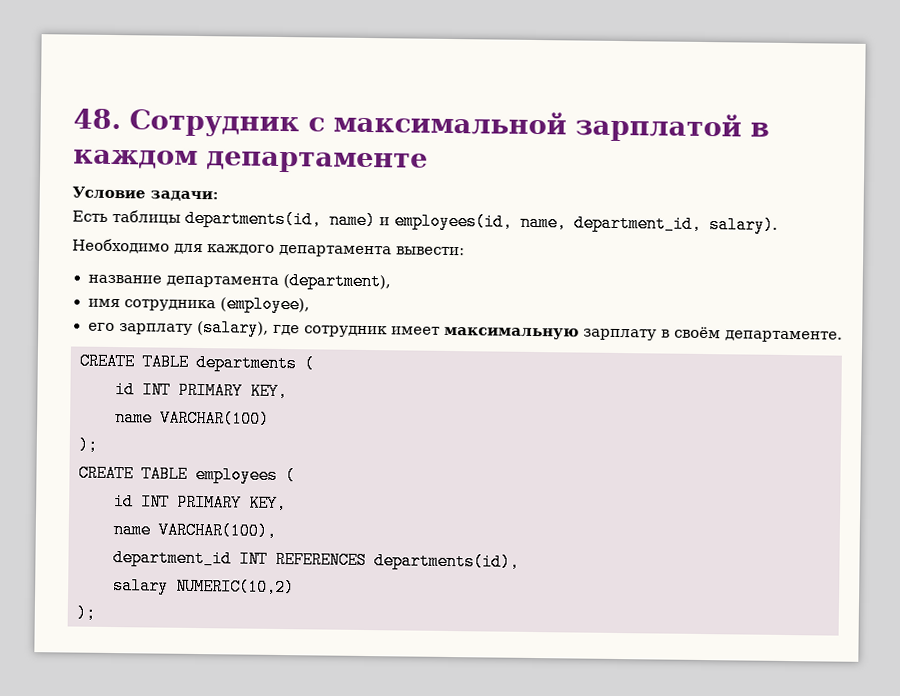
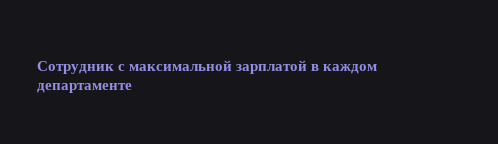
- 48. Сотрудник с максимальной зарплатой в каждом департаменте
+ Сотрудник с максимальной зарплатой в каждом департаменте
- Условие задачи:
- Есть таблицы departments(id, name) и employees(id, name, department_id, salary).
- Необходимо для каждого департамента вывести:
- название департамента (department),
- имя сотрудника (employee),
- его зарплату (salary), где сотрудник имеет максимальную зарплату в своём департаменте.
- CREATE TABLE departments (
- id INT PRIMARY KEY,
- name VARCHAR(100)
- );
- CREATE TABLE employees (
- id INT PRIMARY KEY,
- name VARCHAR(100),
- department_id INT REFERENCES departments(id),
- salary NUMERIC(10,2)
- );

